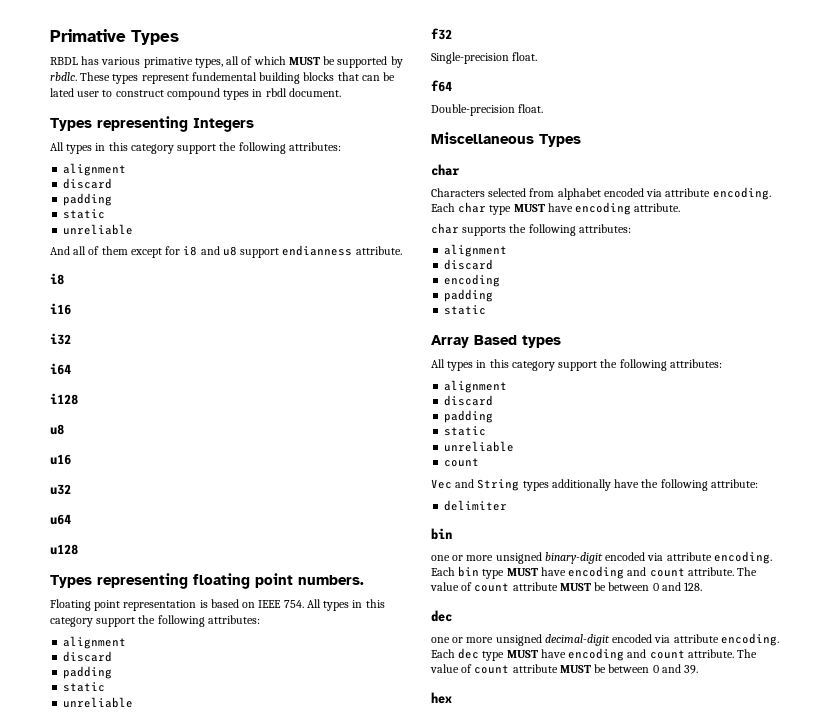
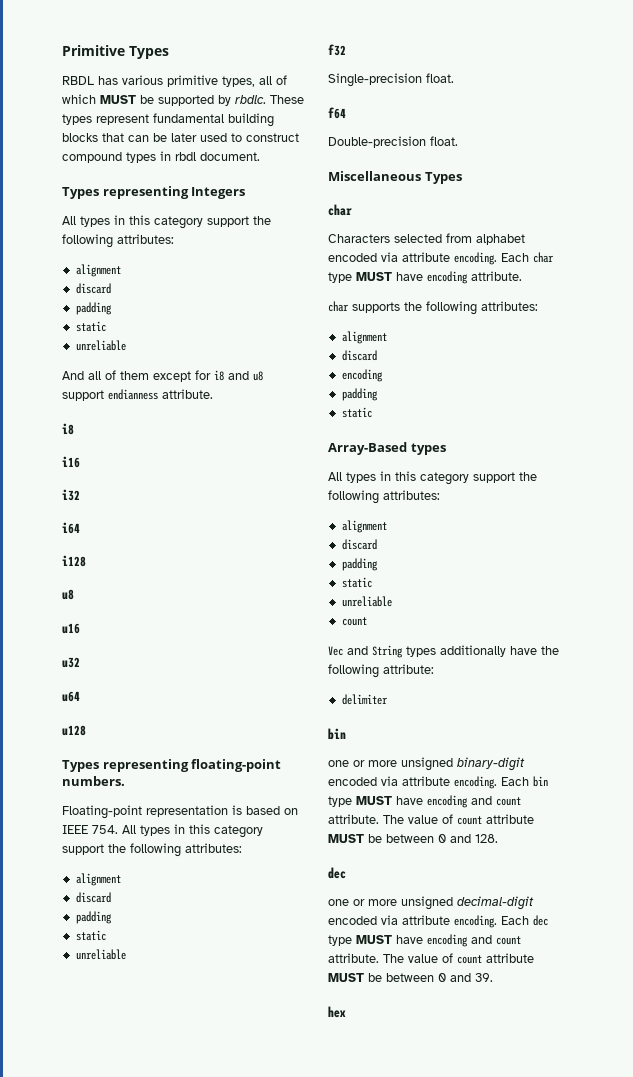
- Primative Types
+ Primitive Types
- RBDL has various primative types, all of which MUST be supported by rbdlc.
+ RBDL has various primitive types, all of which MUST be supported by rbdlc.
- These types represent fundemental building blocks that can be lated user to construct compound types in rbdl document.
+ These types represent fundamental building blocks that can be later used to construct compound types in rbdl document.
- Types representing floating point numbers.
+ Types representing floating-point numbers.
- Floating point representation is based on IEEE 754. All types in this category support the following attributes:
+ Floating-point representation is based on IEEE 754. All types in this category support the following attributes:
- Array Based types
+ Array-Based types

